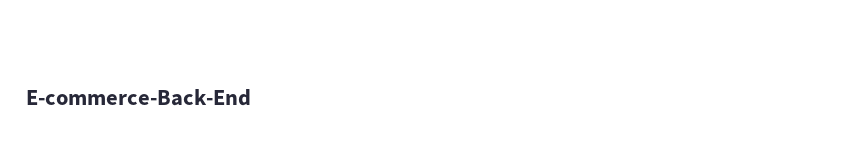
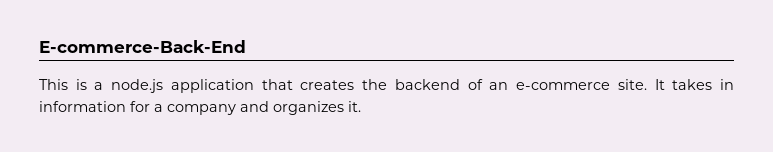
+ This is a node.js application that creates the backend of an e-commerce site. It takes in information for a company and organizes it.

